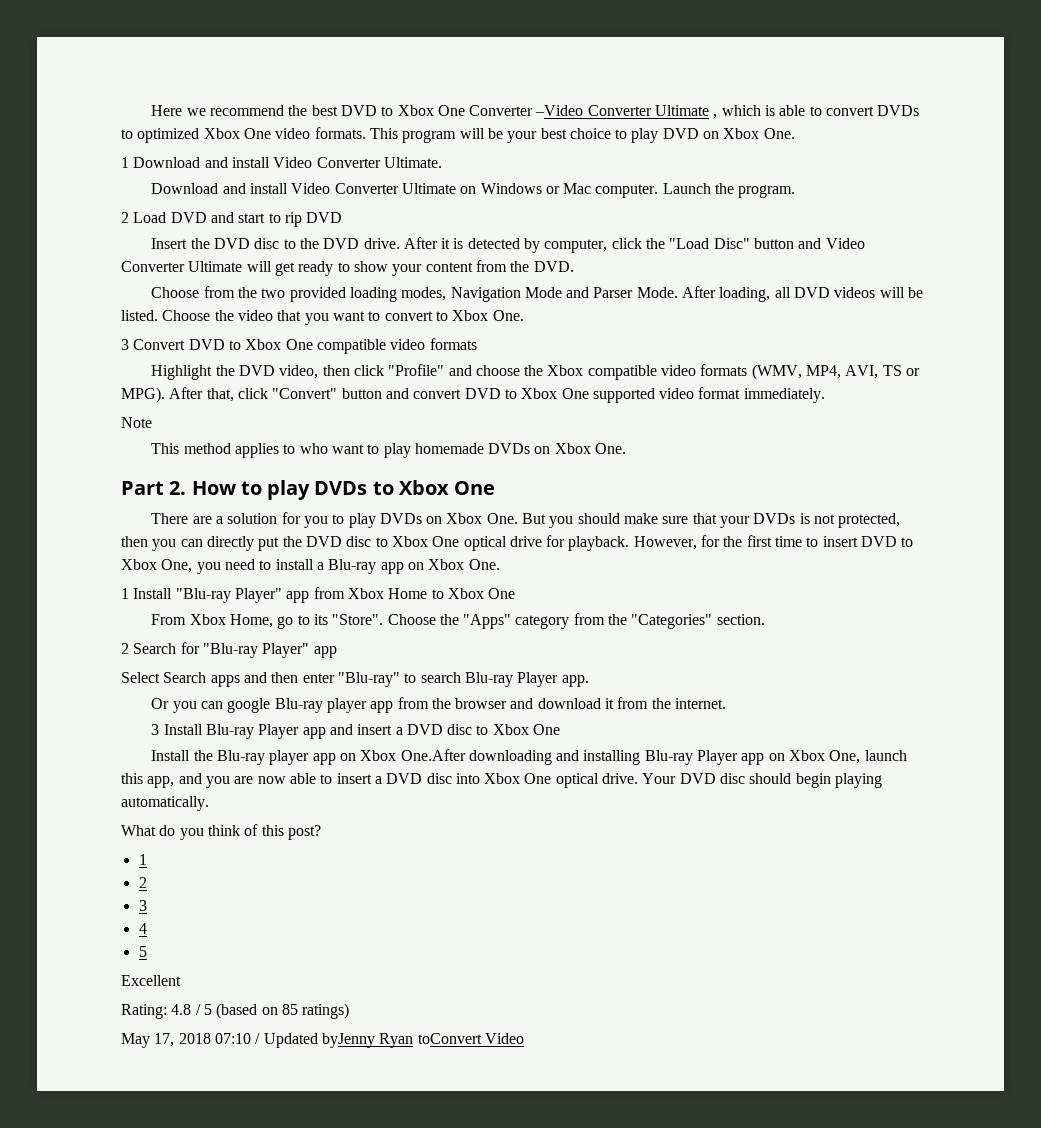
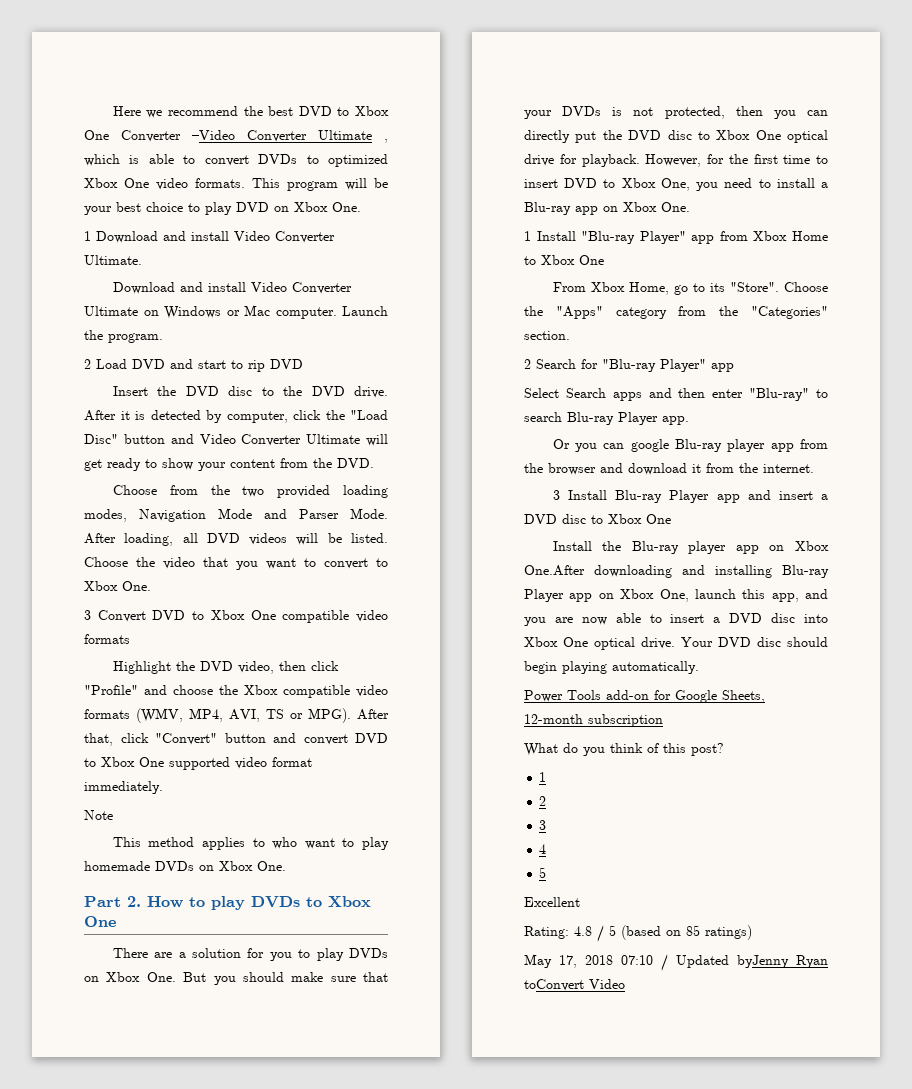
+ Power Tools add-on for Google Sheets, 12-month subscription

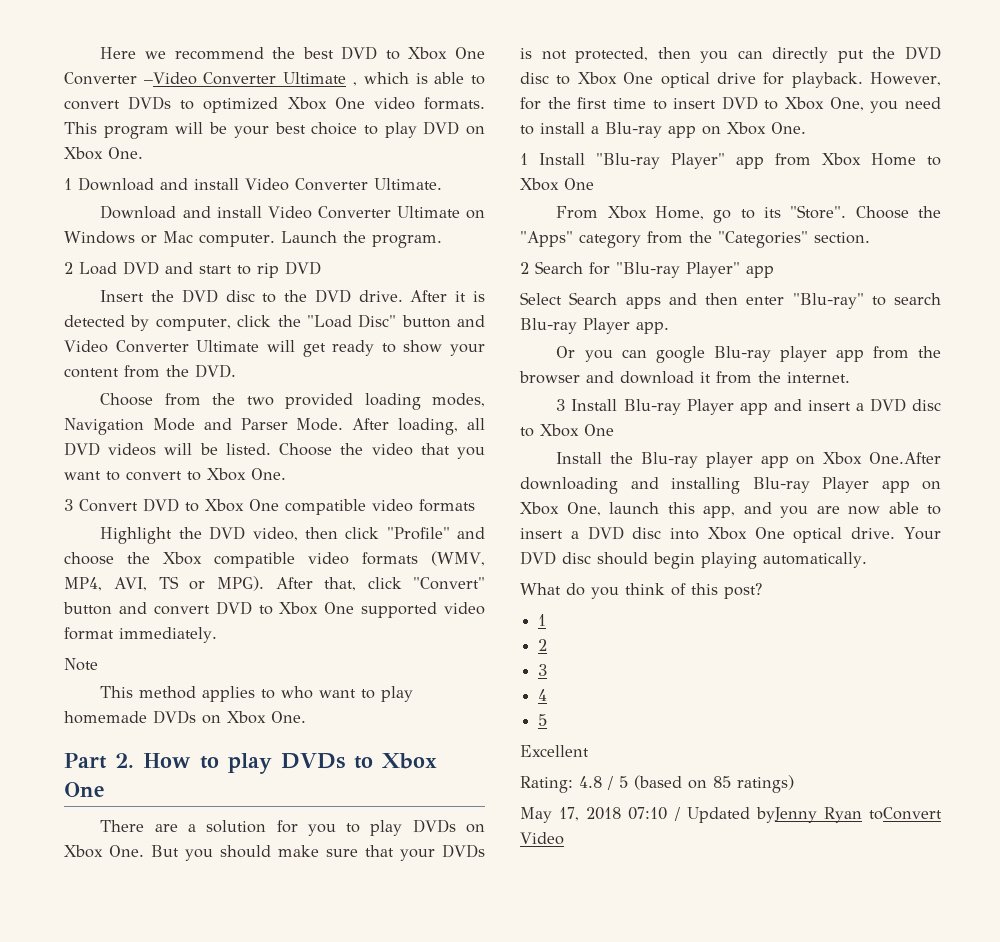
- Power Tools add-on for Google Sheets, 12-month subscription

